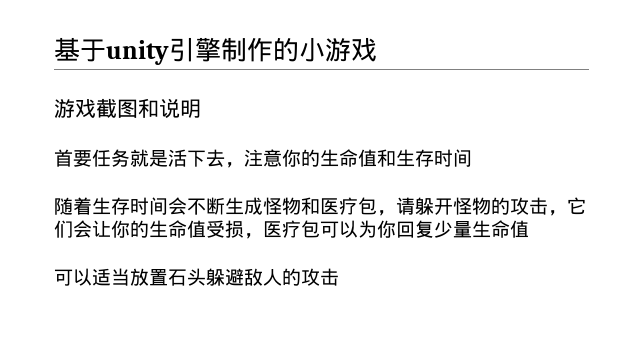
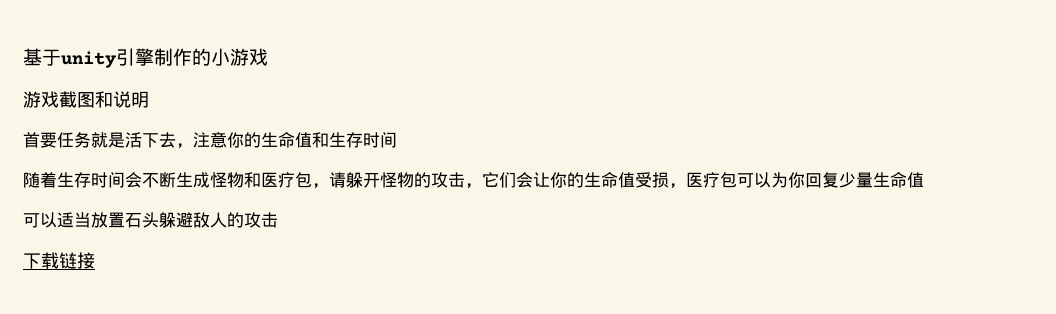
+ 下载链接

